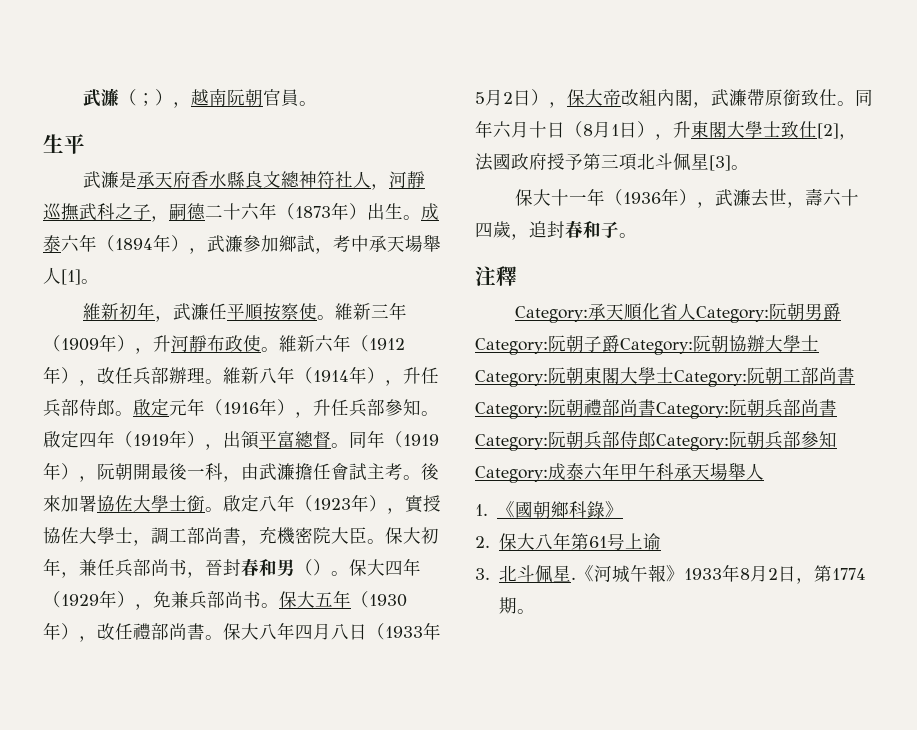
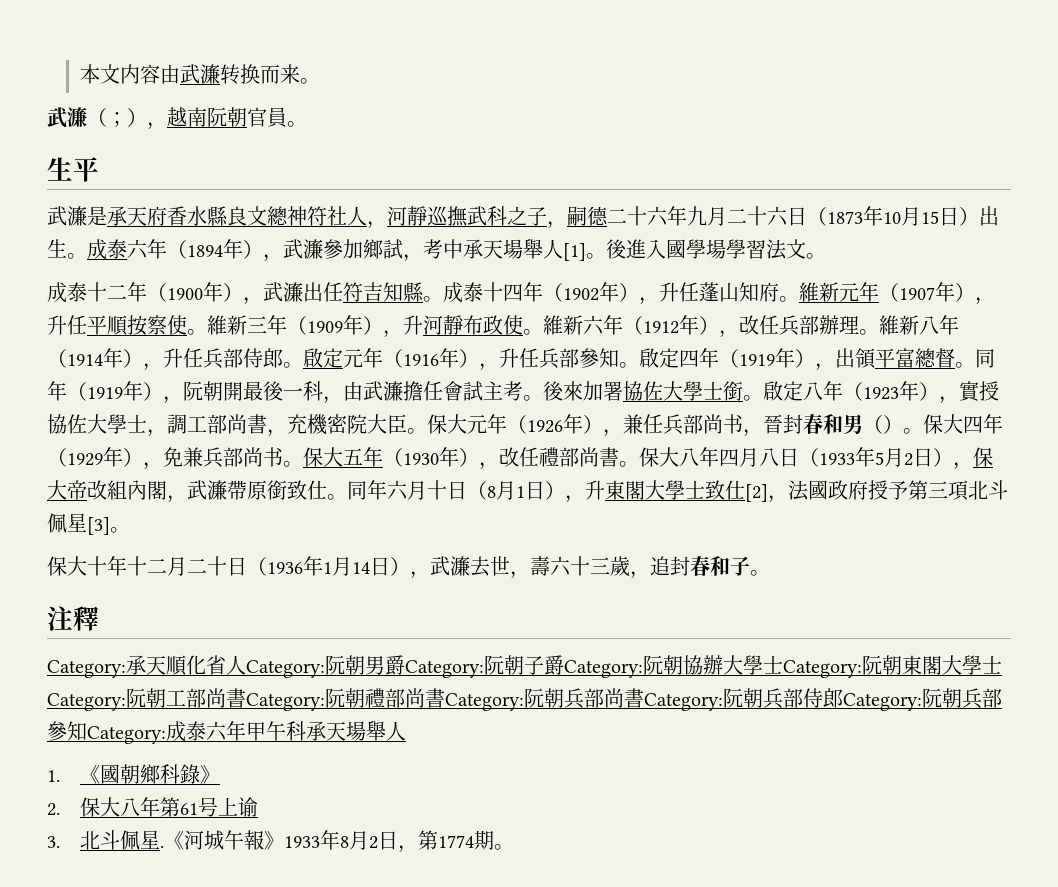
+ 本文内容由武濂转换而来。
- 武濂是承天府香水縣良文總神符社人，河靜巡撫武科之子，嗣德二十六年（1873年）出生。
+ 武濂是承天府香水縣良文總神符社人，河靜巡撫武科之子，嗣德二十六年九月二十六日（1873年10月15日）出生。
- 成泰六年（1894年），武濂參加鄉試，考中承天場舉人[1]。
- 維新初年，武濂任平順按察使。
+ 成泰六年（1894年），武濂參加鄉試，考中承天場舉人[1]。後進入國學場學習法文。
+ 成泰十二年（1900年），武濂出任符吉知縣。成泰十四年（1902年），升任蓬山知府。維新元年（1907年），升任平順按察使。
- 保大初年，兼任兵部尚书，晉封春和男（）。
+ 保大元年（1926年），兼任兵部尚书，晉封春和男（）。
- 保大十一年（1936年），武濂去世，壽六十四歲，追封春和子。
+ 保大十年十二月二十日（1936年1月14日），武濂去世，壽六十三歲，追封春和子。

